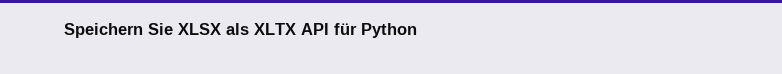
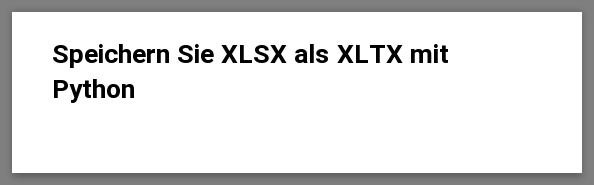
- Speichern Sie XLSX als XLTX API für Python
+ Speichern Sie XLSX als XLTX mit Python

